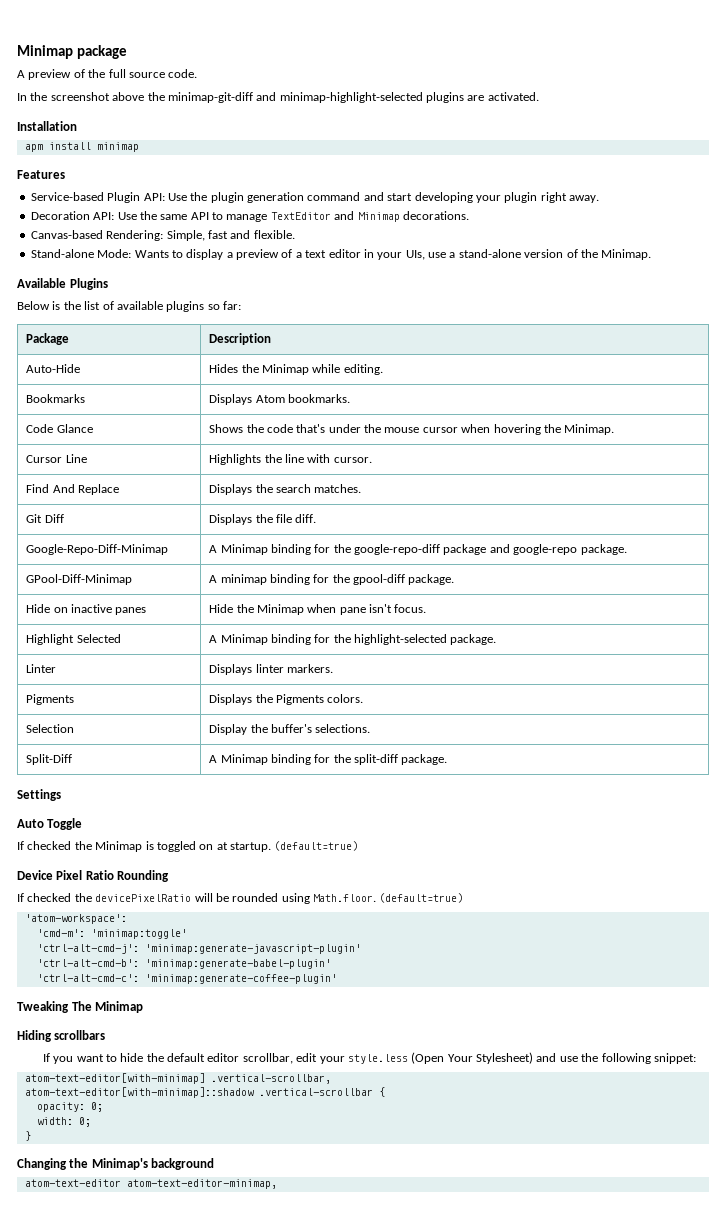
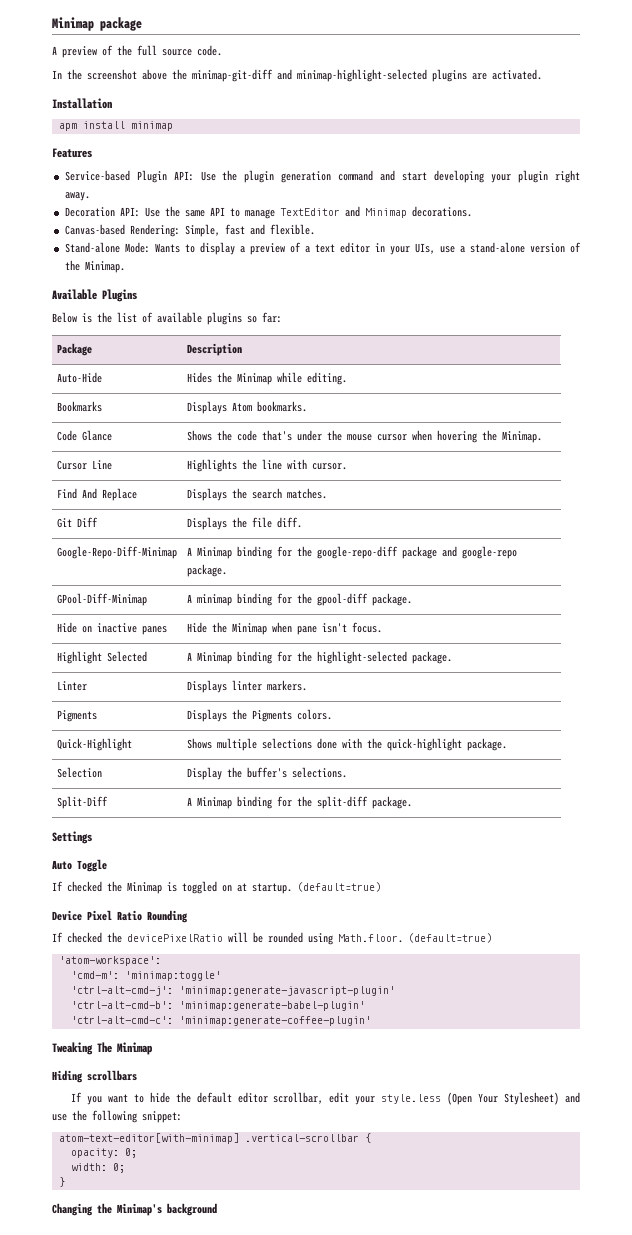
+ Quick-Highlight | Shows multiple selections done with the quick-highlight package.
- atom-text-editor[with-minimap] .vertical-scrollbar,
- atom-text-editor[with-minimap]::shadow .vertical-scrollbar {
+ atom-text-editor[with-minimap] .vertical-scrollbar {
- atom-text-editor atom-text-editor-minimap,

